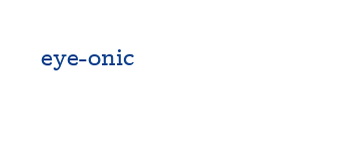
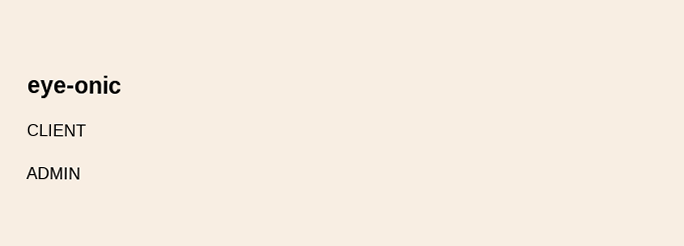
+ CLIENT
+ ADMIN

